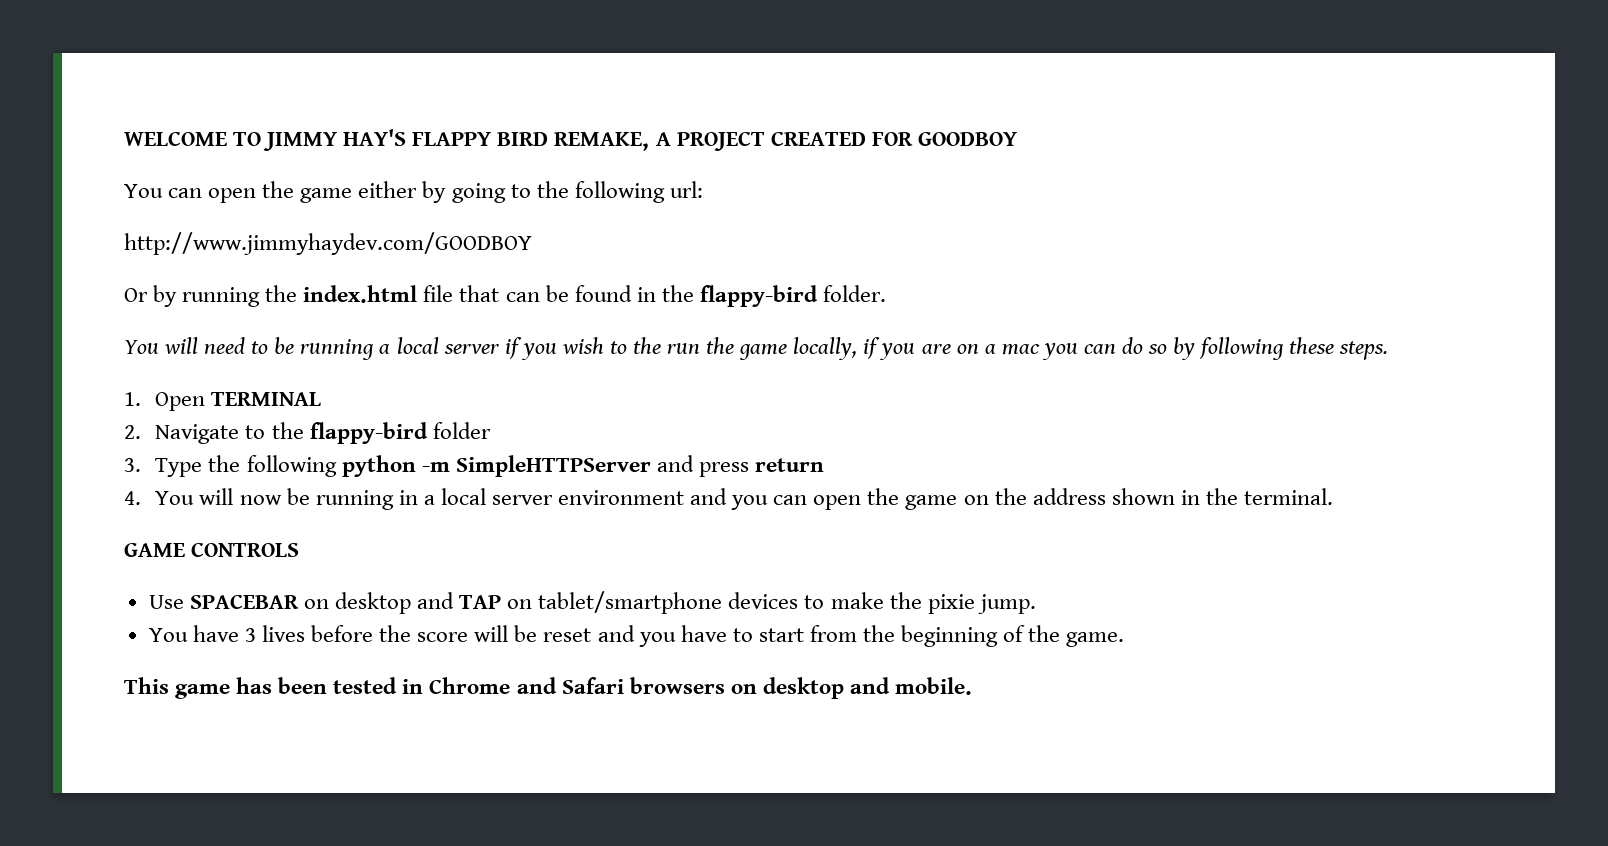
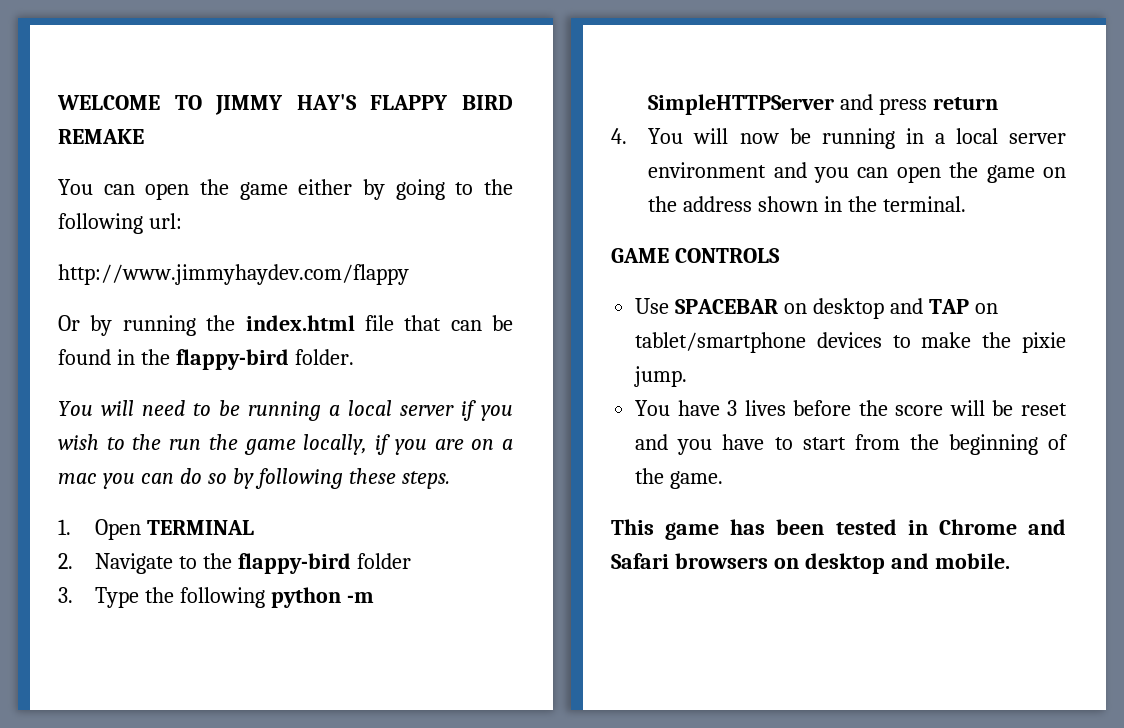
- WELCOME TO JIMMY HAY'S FLAPPY BIRD REMAKE, A PROJECT CREATED FOR GOODBOY
+ WELCOME TO JIMMY HAY'S FLAPPY BIRD REMAKE
- http://www.jimmyhaydev.com/GOODBOY
+ http://www.jimmyhaydev.com/flappy

